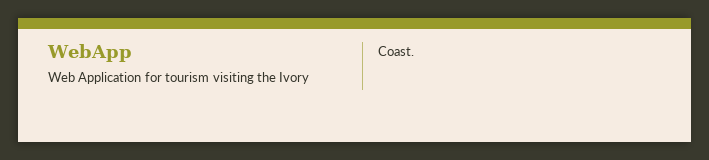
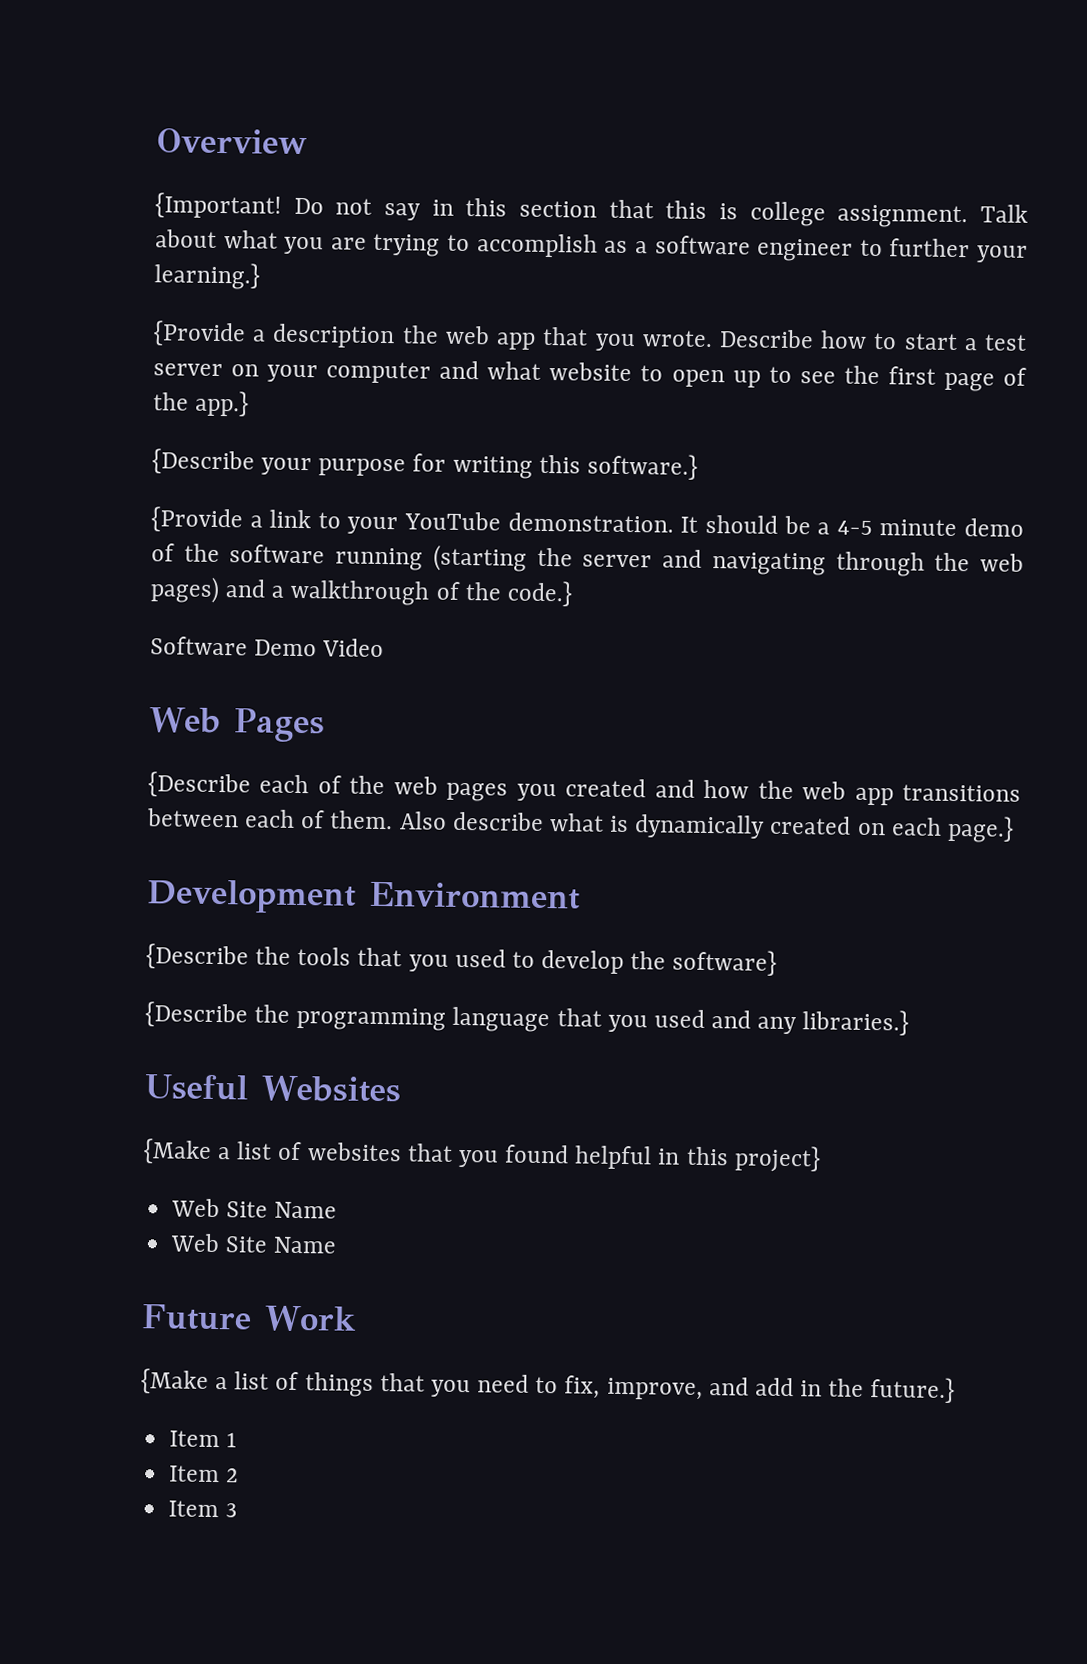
- WebApp
- Web Application for tourism visiting the Ivory Coast.
+ Overview
+ {Important! Do not say in this section that this is college assignment. Talk about what you are trying to accomplish as a software engineer to further your learning.}
+ {Provide a description the web app that you wrote. Describe how to start a test server on your computer and what website to open up to see the first page of the app.}
+ {Describe your purpose for writing this software.}
+ {Provide a link to your YouTube demonstration. It should be a 4-5 minute demo of the software running (starting the server and navigating through the web pages) and a walkthrough of the code.}
+ Software Demo Video
+ Web Pages
+ {Describe each of the web pages you created and how the web app transitions between each of them. Also describe what is dynamically created on each page.}
+ Development Environment
+ {Describe the tools that you used to develop the software}
+ {Describe the programming language that you used and any libraries.}
+ Useful Websites
+ {Make a list of websites that you found helpful in this project}
+ Web Site Name
+ Web Site Name
+ Future Work
+ {Make a list of things that you need to fix, improve, and add in the future.}
+ Item 1
+ Item 2
+ Item 3

